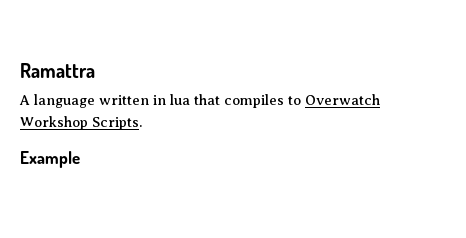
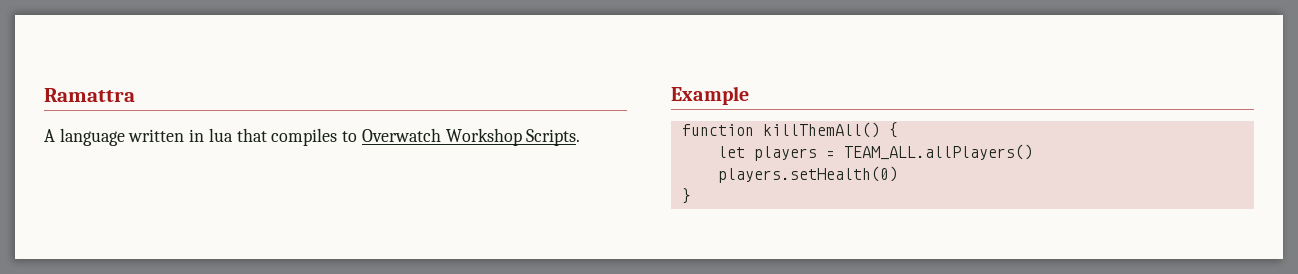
+ function killThemAll() {
+ let players = TEAM_ALL.allPlayers()
+ players.setHealth(0)
+ }

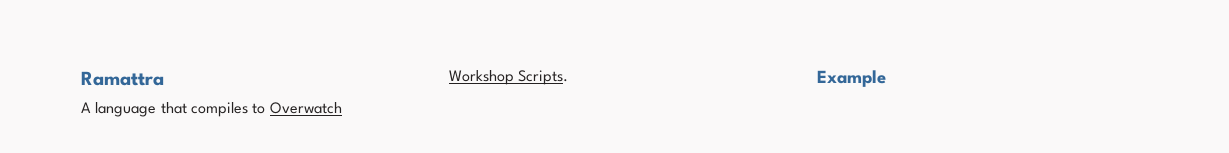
- A language written in lua that compiles to Overwatch Workshop Scripts.
+ A language that compiles to Overwatch Workshop Scripts.
- function killThemAll() {
- let players = TEAM_ALL.allPlayers()
- players.setHealth(0)
- }

